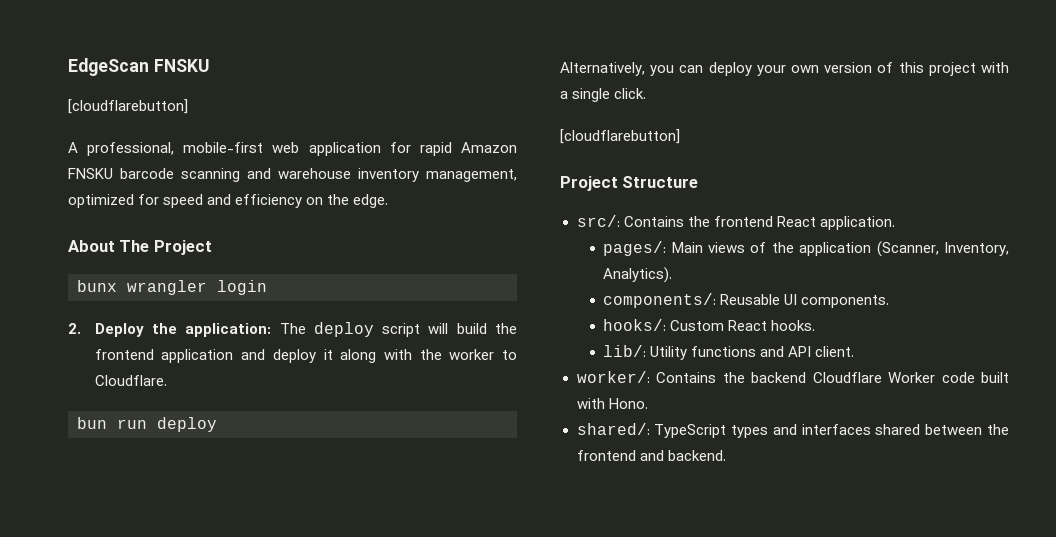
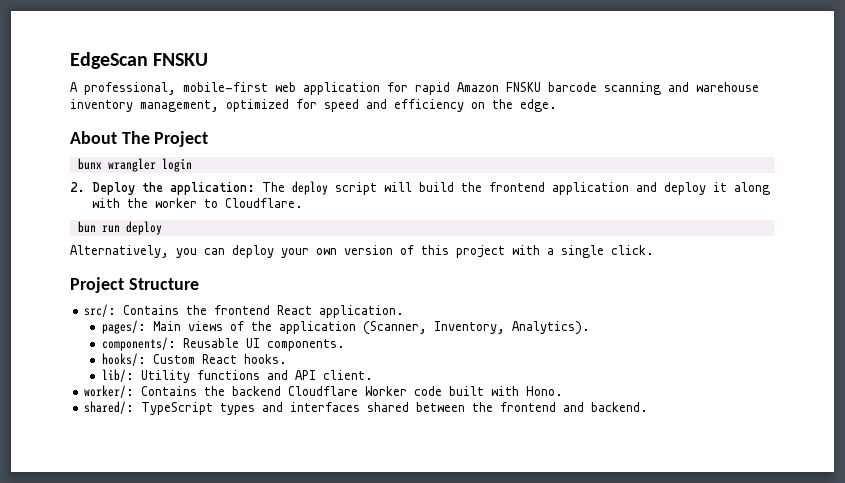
  EdgeScan FNSKU
- [cloudflarebutton]
  Alternatively, you can deploy your own version of this project with a single click.
- [cloudflarebutton]

